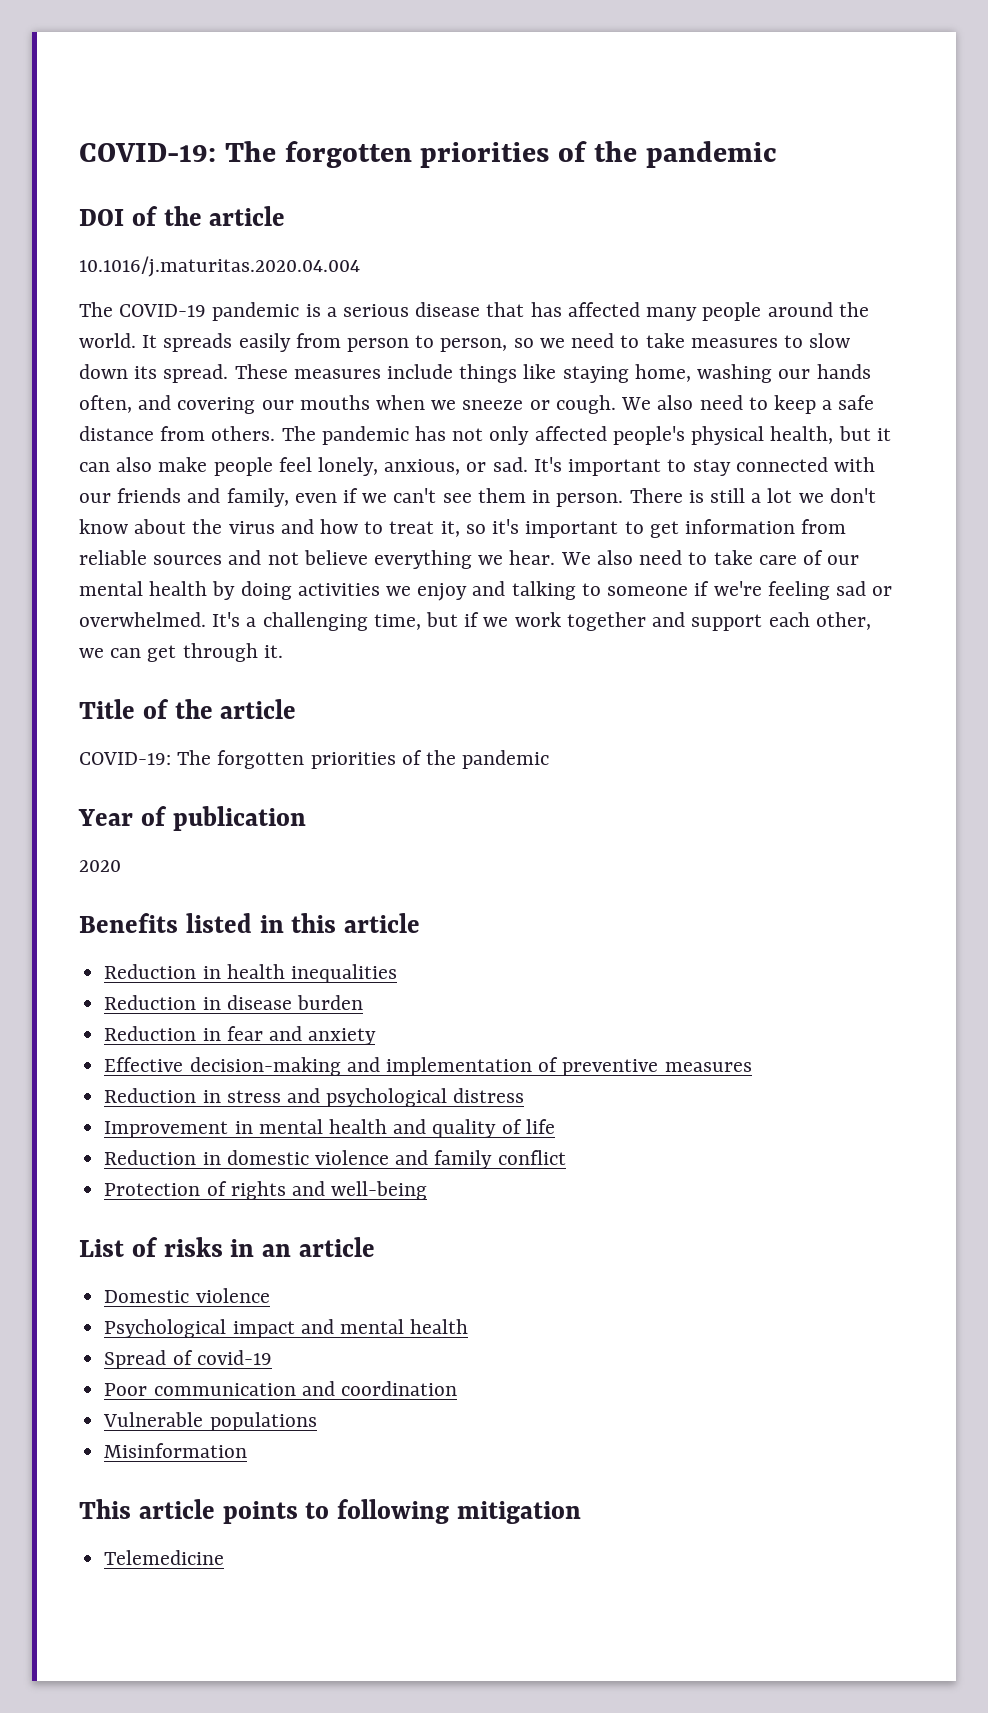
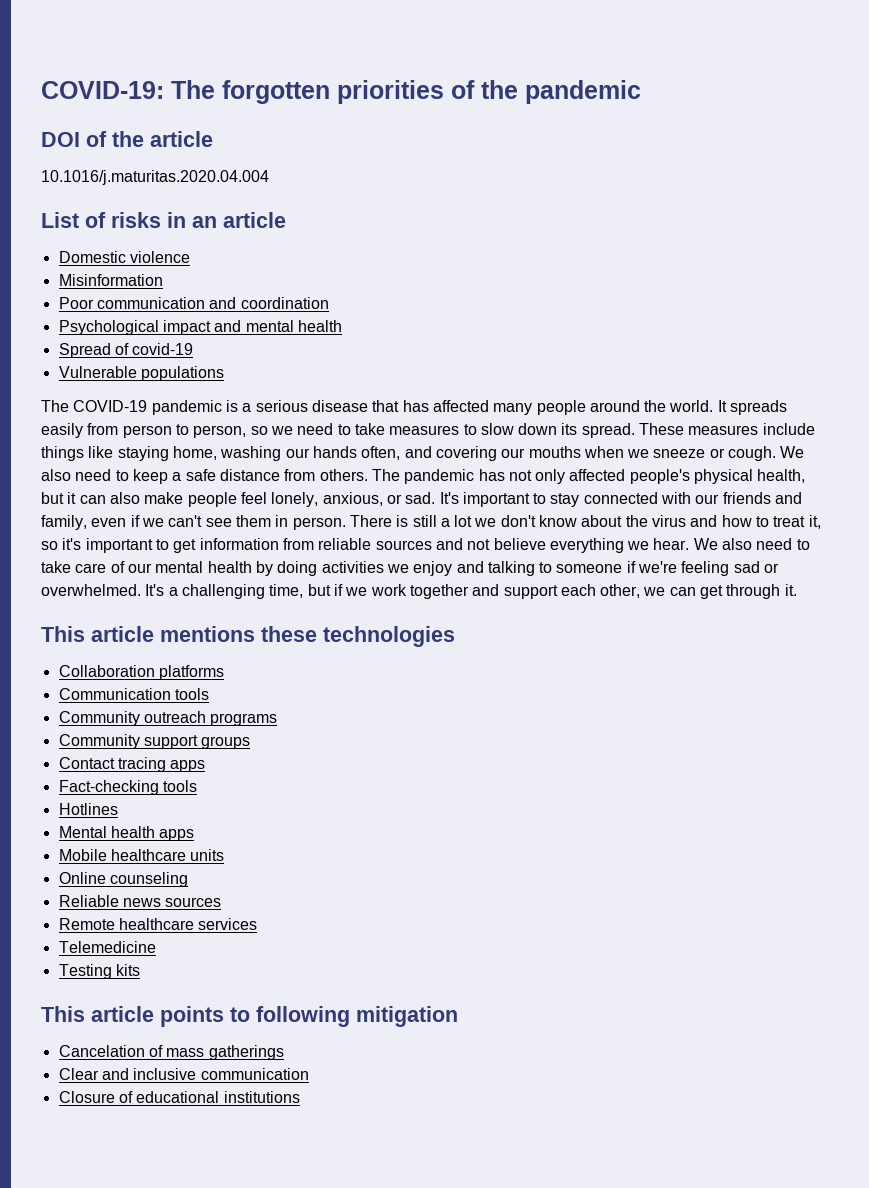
+ List of risks in an article
+ Domestic violence
+ Misinformation
+ Poor communication and coordination
+ Psychological impact and mental health
+ Spread of covid-19
+ Vulnerable populations
- Title of the article
- COVID-19: The forgotten priorities of the pandemic
- Year of publication
- 2020
- Benefits listed in this article
- Reduction in health inequalities
- Reduction in disease burden
- Reduction in fear and anxiety
- Effective decision-making and implementation of preventive measures
- Reduction in stress and psychological distress
- Improvement in mental health and quality of life
- Reduction in domestic violence and family conflict
- Protection of rights and well-being
- List of risks in an article
- Domestic violence
- Psychological impact and mental health
- Spread of covid-19
- Poor communication and coordination
- Vulnerable populations
- Misinformation
+ This article mentions these technologies
+ Collaboration platforms
+ Communication tools
+ Community outreach programs
+ Community support groups
+ Contact tracing apps
+ Fact-checking tools
+ Hotlines
+ Mental health apps
+ Mobile healthcare units
+ Online counseling
+ Reliable news sources
+ Remote healthcare services
+ Telemedicine
+ Testing kits
- Telemedicine
+ Cancelation of mass gatherings
+ Clear and inclusive communication
+ Closure of educational institutions

